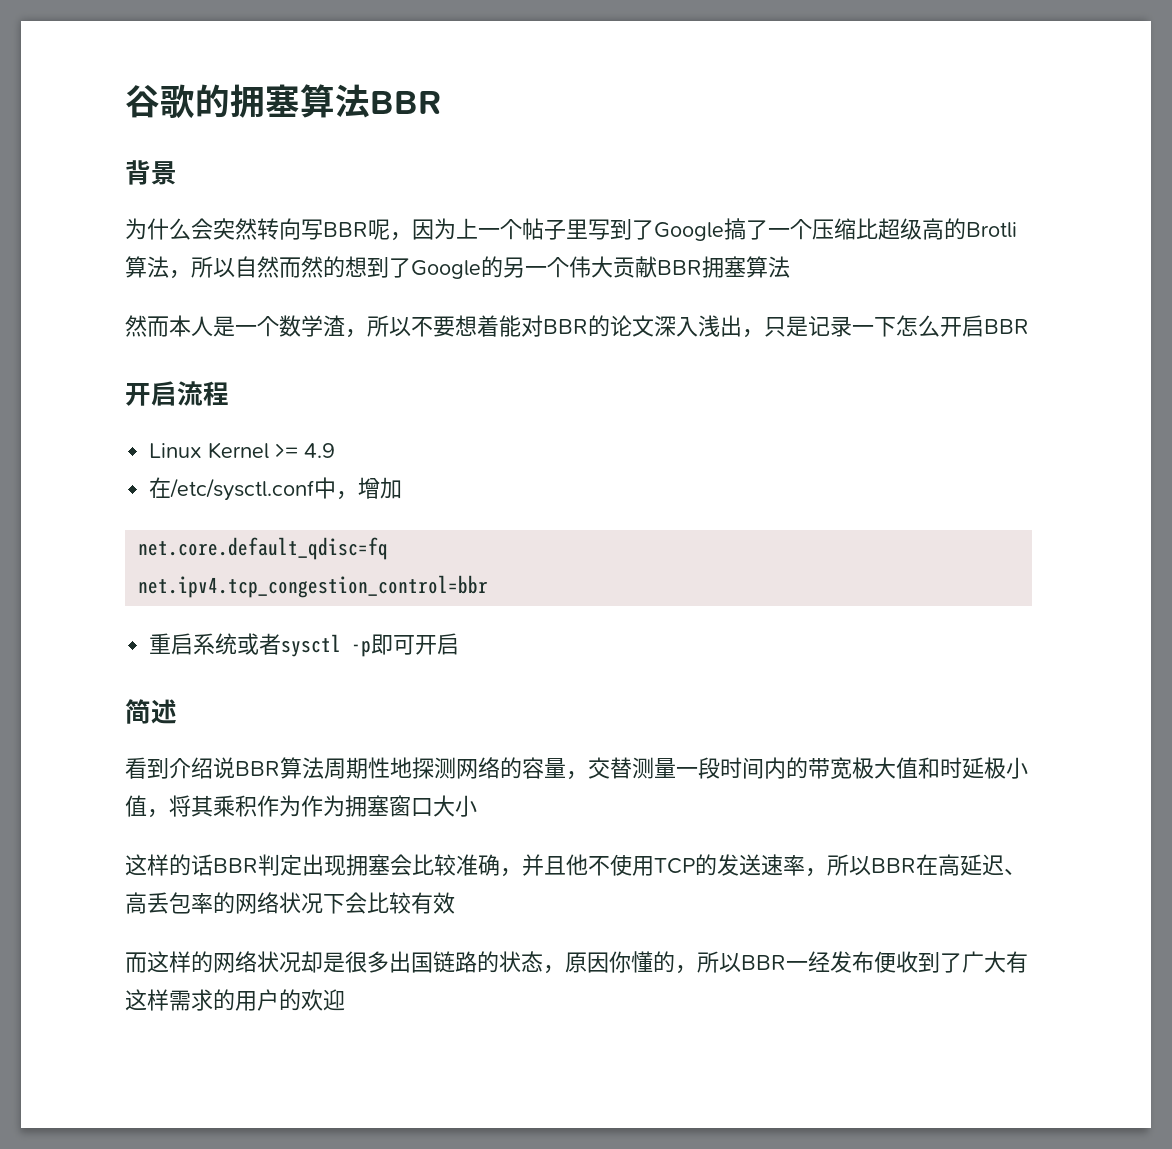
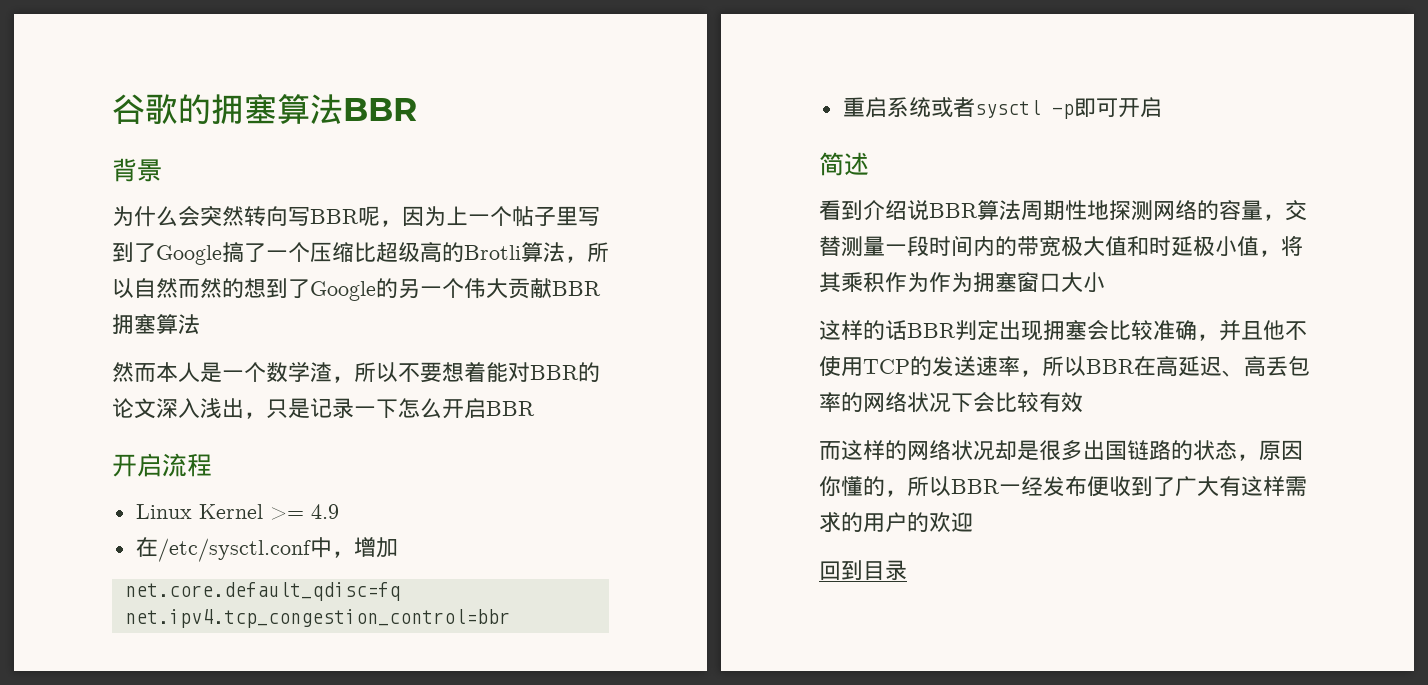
+ 回到目录

